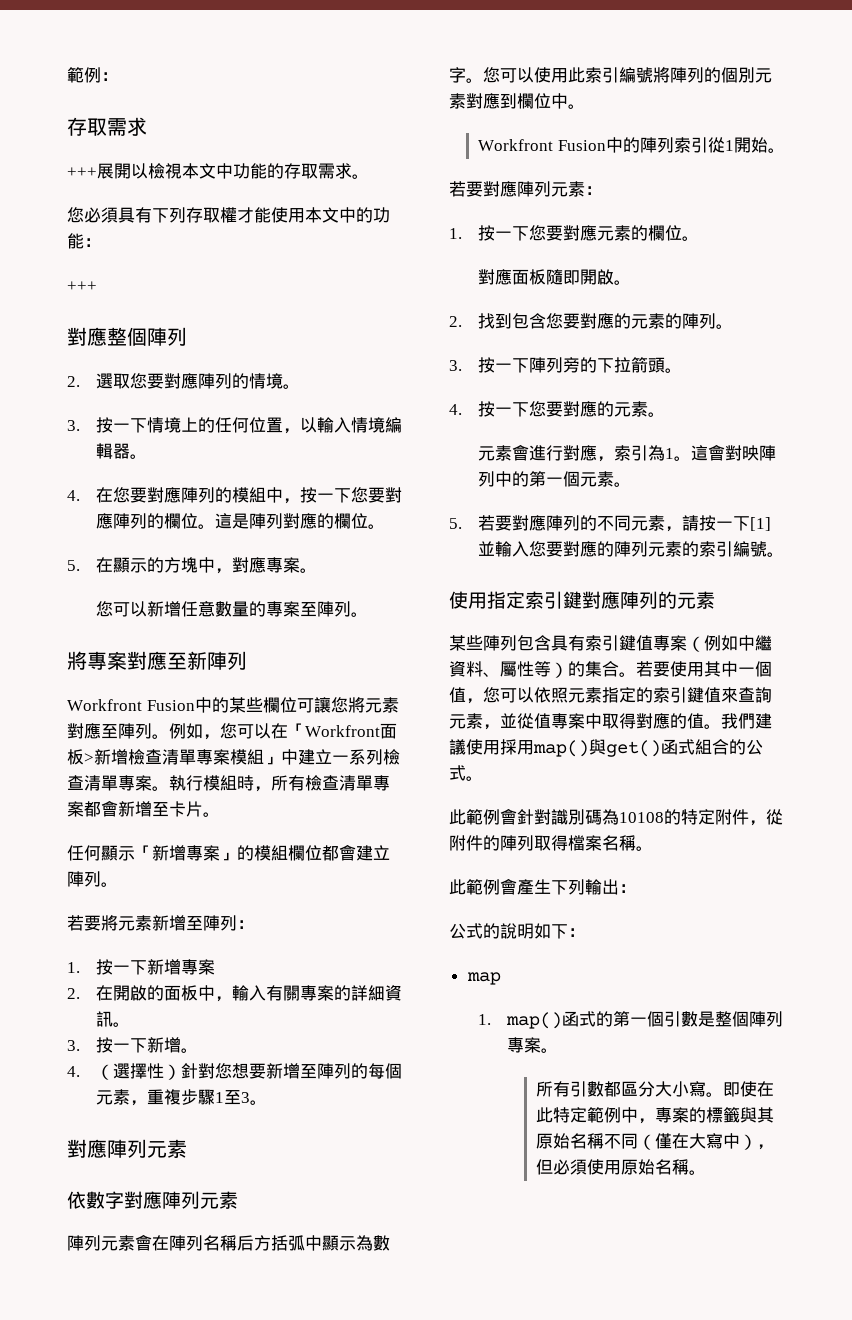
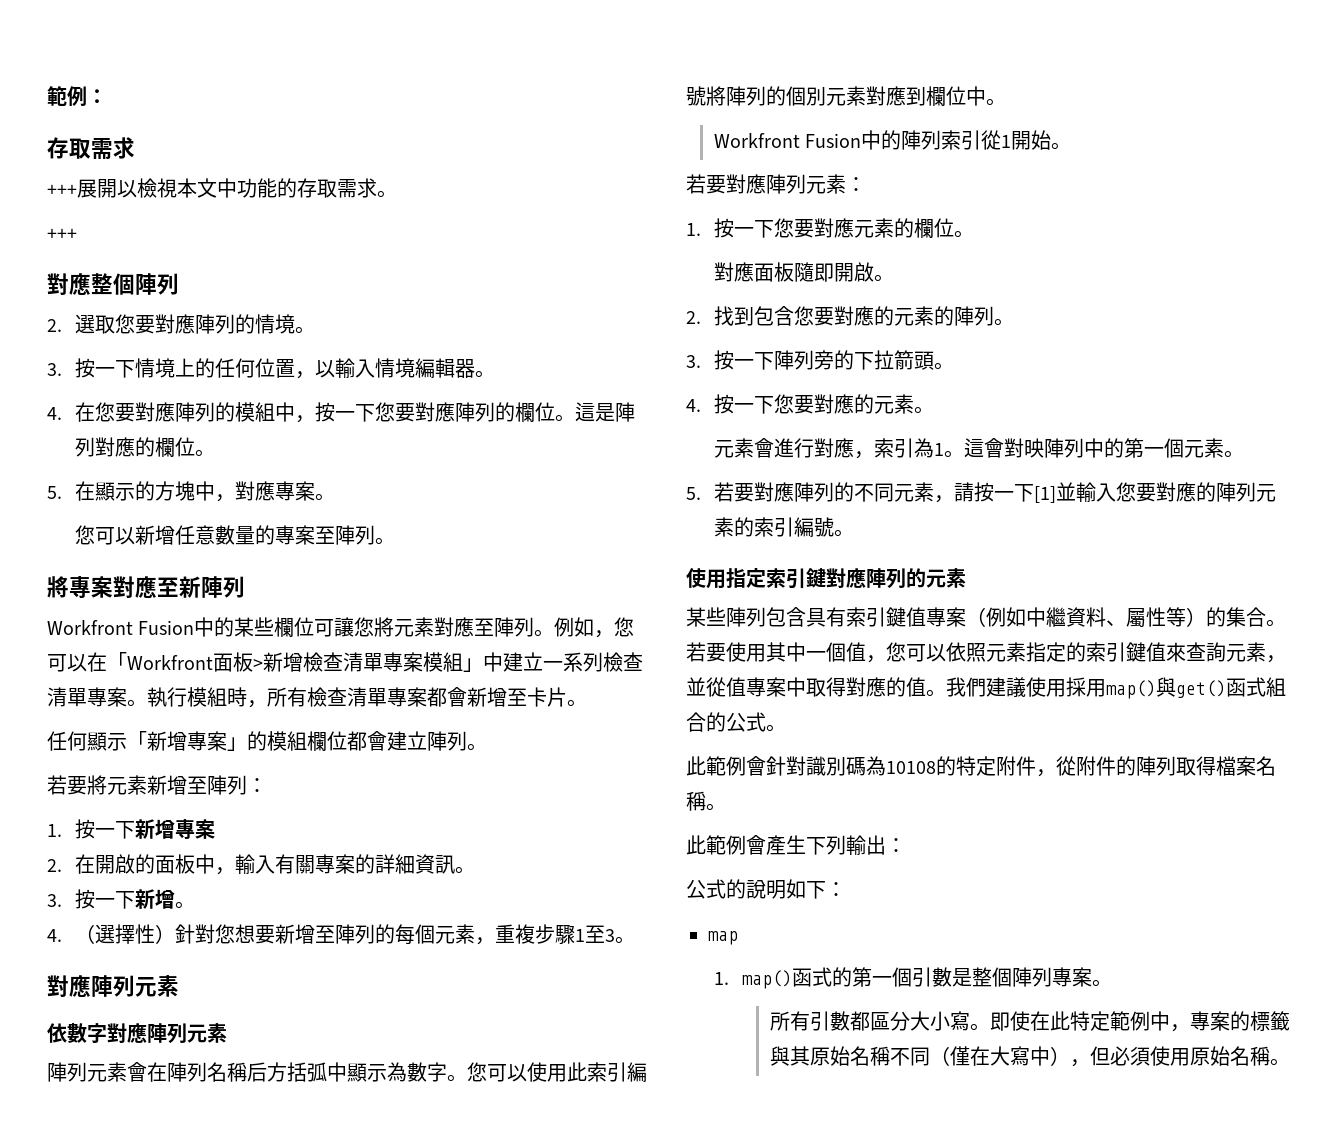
- 您必須具有下列存取權才能使用本文中的功能：

